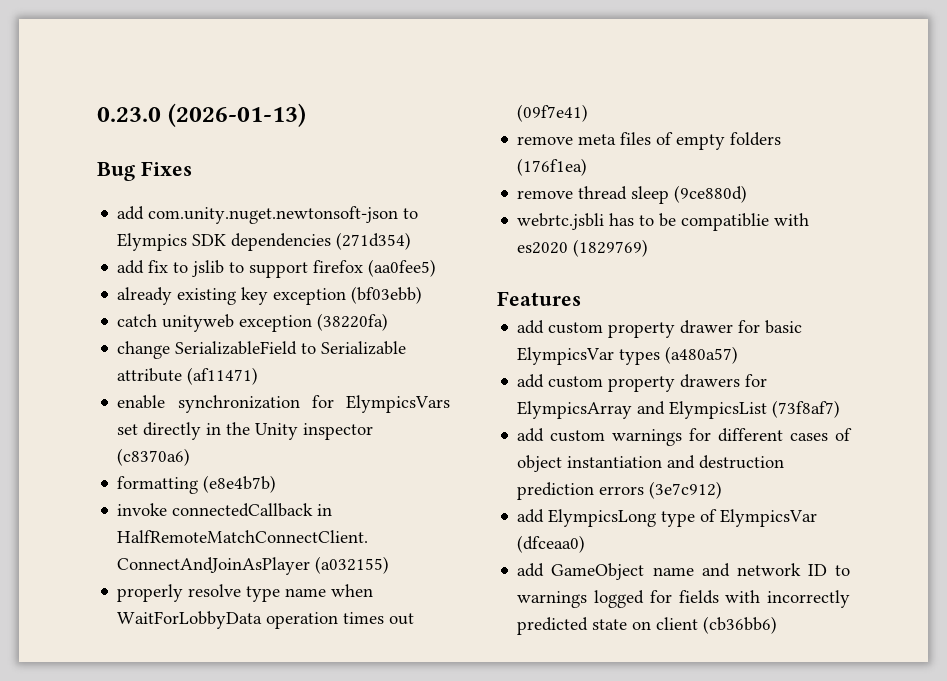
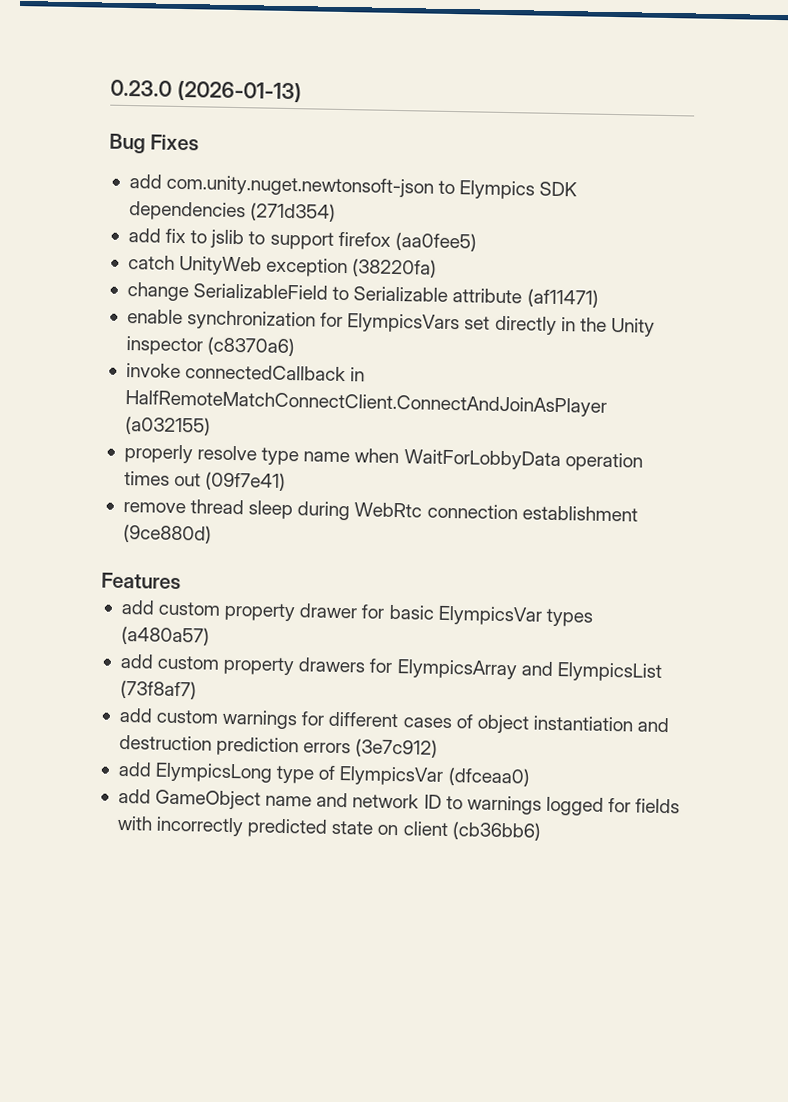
- already existing key exception (bf03ebb)
- catch unityweb exception (38220fa)
+ catch UnityWeb exception (38220fa)
- formatting (e8e4b7b)
- remove meta files of empty folders (176f1ea)
- remove thread sleep (9ce880d)
- webrtc.jsbli has to be compatiblie with es2020 (1829769)
+ remove thread sleep during WebRtc connection establishment (9ce880d)

